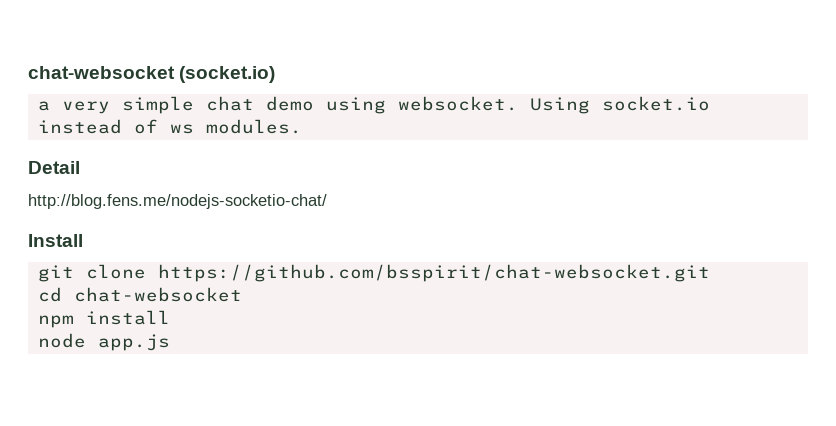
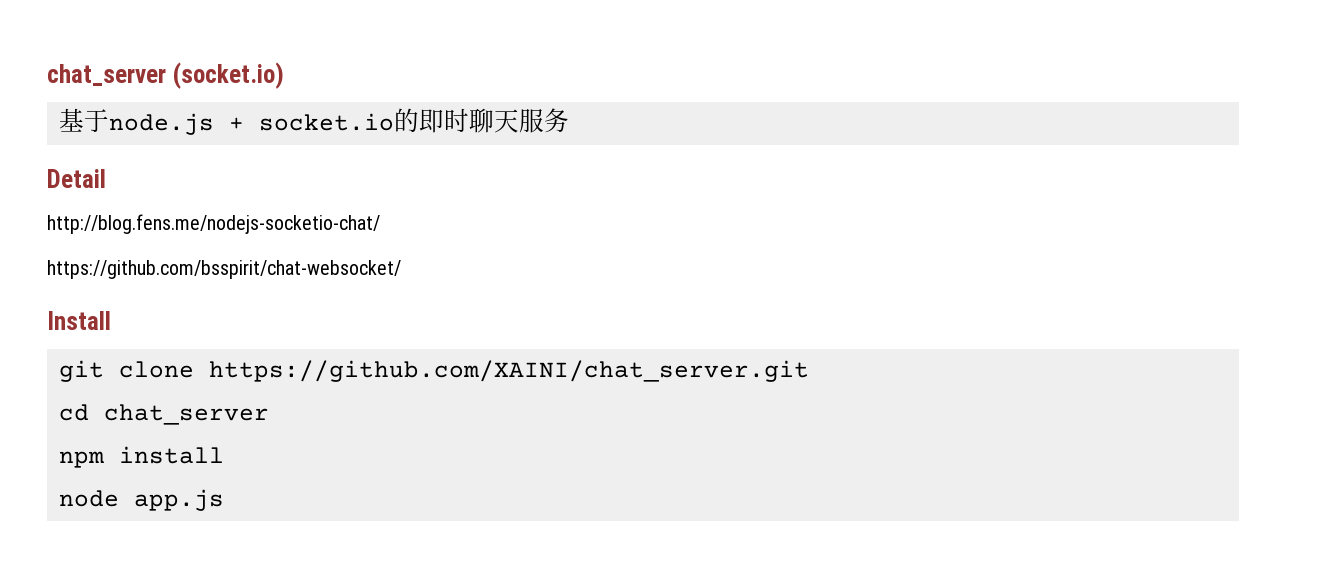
- chat-websocket (socket.io)
+ chat_server (socket.io)
- a very simple chat demo using websocket. Using socket.io instead of ws modules.
+ 基于node.js + socket.io的即时聊天服务
+ https://github.com/bsspirit/chat-websocket/
- git clone https://github.com/bsspirit/chat-websocket.git
+ git clone https://github.com/XAINI/chat_server.git
- cd chat-websocket
+ cd chat_server

